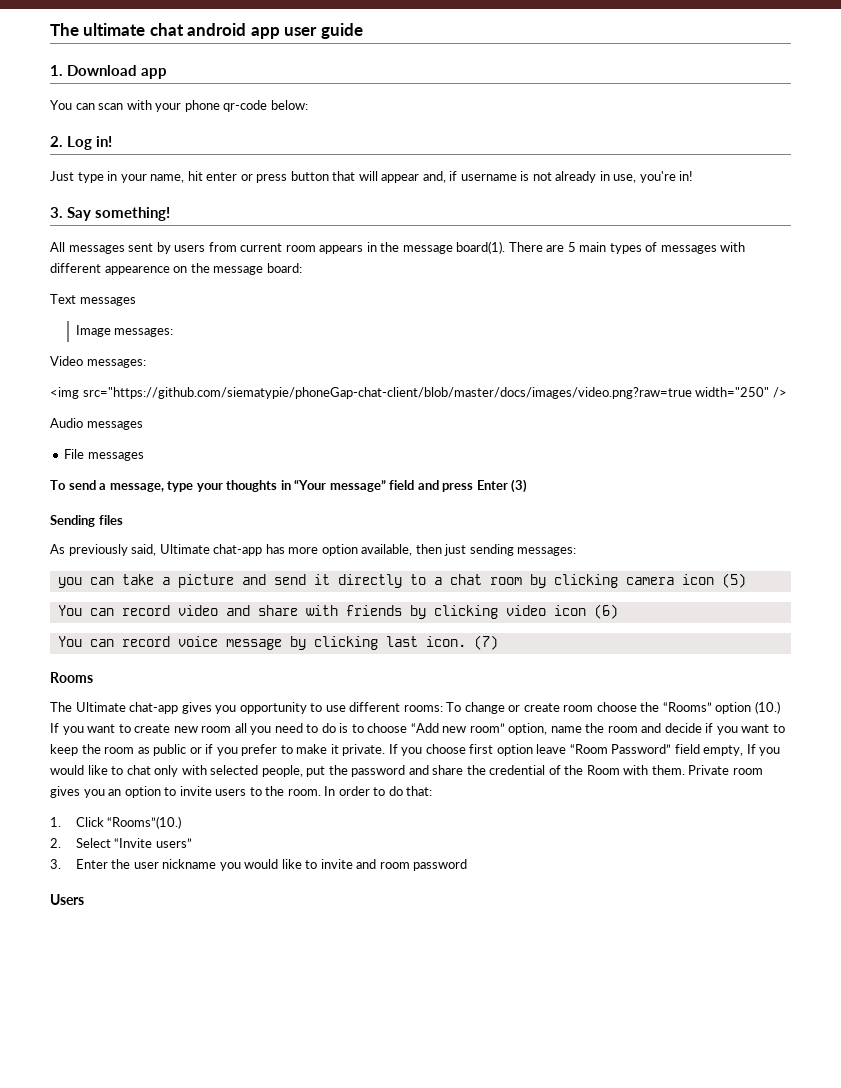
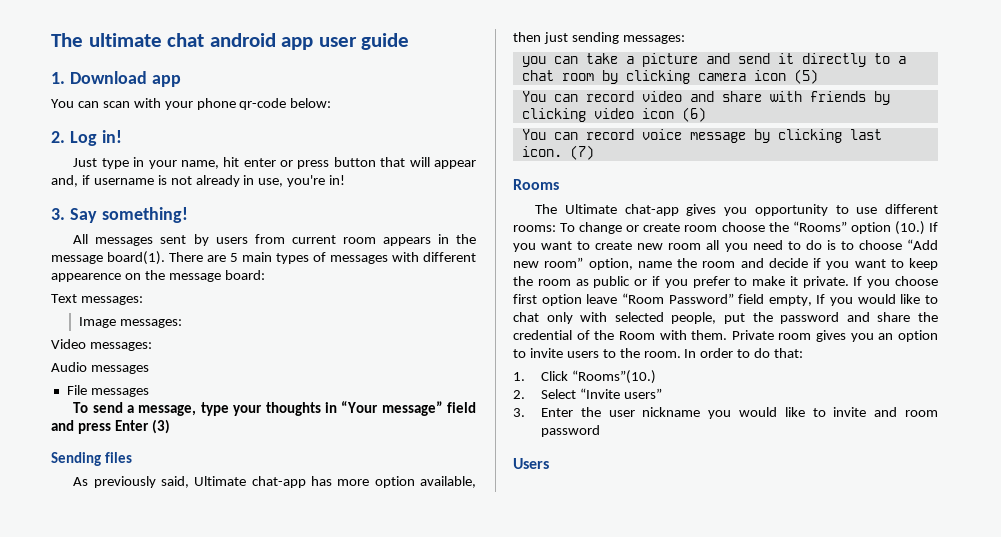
- Text messages
+ Text messages:
- <img src="https://github.com/siematypie/phoneGap-chat-client/blob/master/docs/images/video.png?raw=true width="250" />

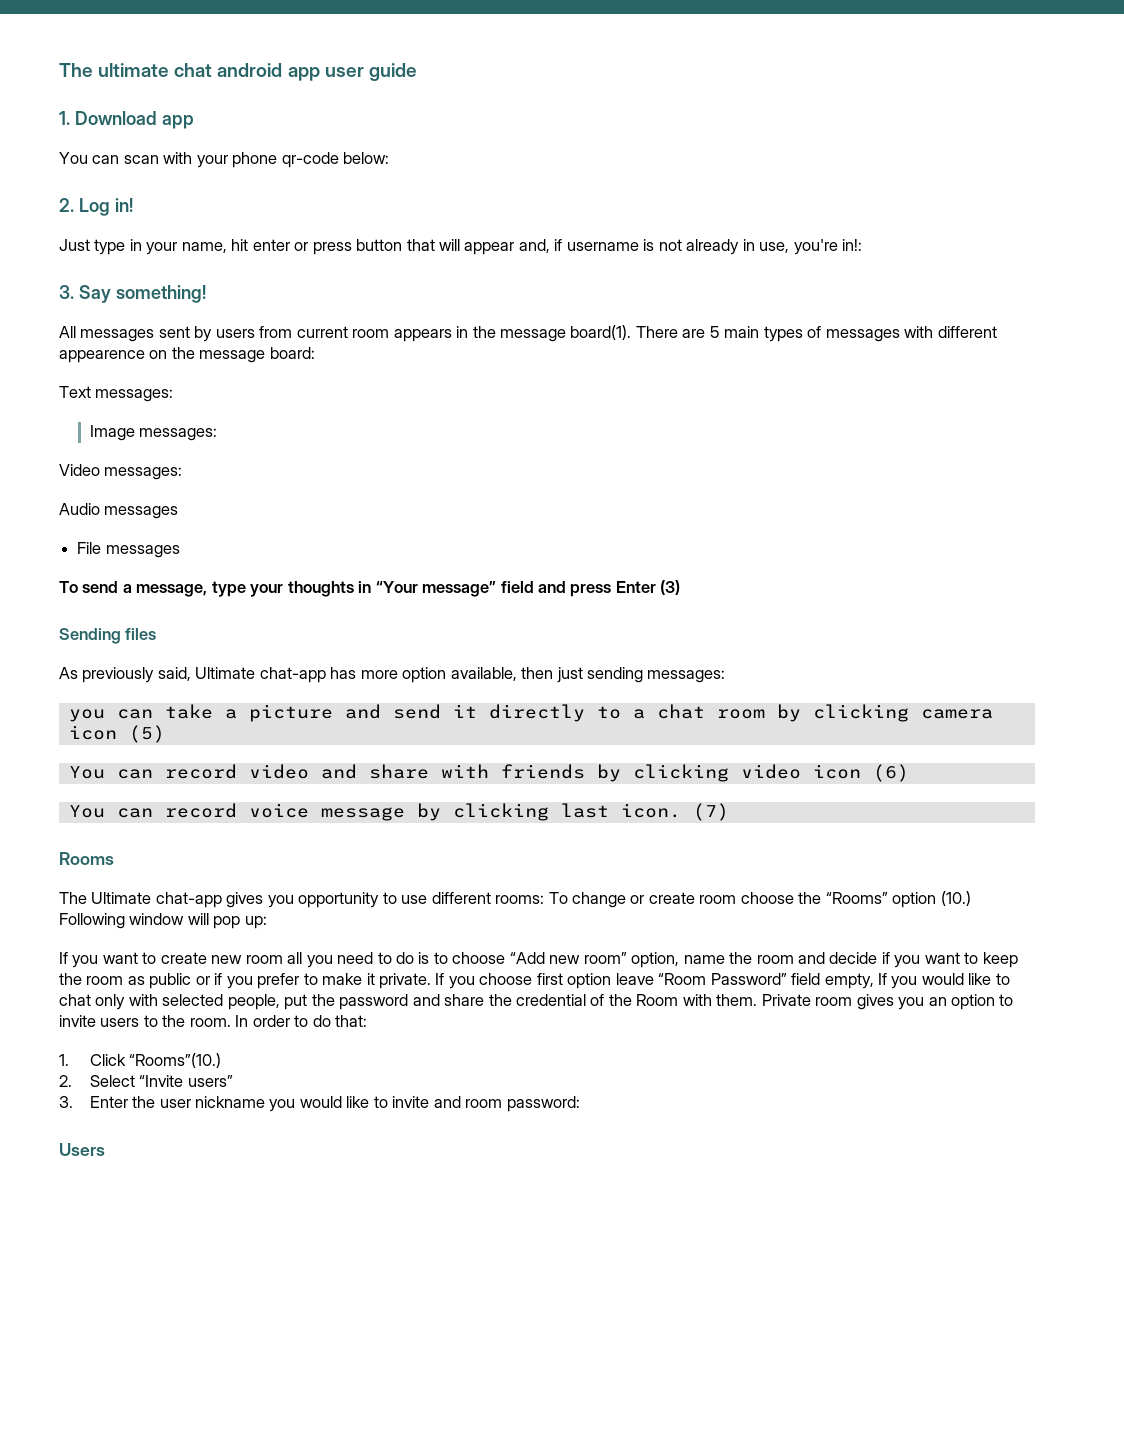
- Just type in your name, hit enter or press button that will appear and, if username is not already in use, you're in!
+ Just type in your name, hit enter or press button that will appear and, if username is not already in use, you're in!:
- To change or create room choose the “Rooms” option (10.) If you want to create new room all you need to do is to choose “Add new room” option, name the room and decide if you want to keep the room as public or if you prefer to make it private.
+ To change or create room choose the “Rooms” option (10.) Following window will pop up:
+ If you want to create new room all you need to do is to choose “Add new room” option, name the room and decide if you want to keep the room as public or if you prefer to make it private.
- 3. Enter the user nickname you would like to invite and room password
+ 3. Enter the user nickname you would like to invite and room password:

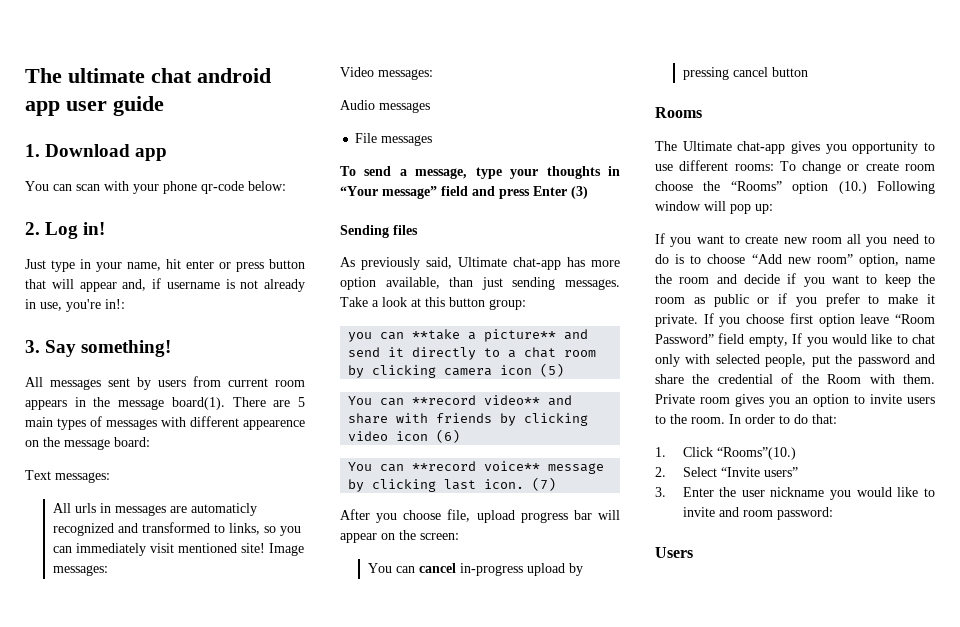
+ All urls in messages are automaticly recognized and transformed to links, so you can immediately visit mentioned site!
- As previously said, Ultimate chat-app has more option available, then just sending messages:
- you can take a picture and send it directly to a chat room by clicking camera icon (5)
+ As previously said, Ultimate chat-app has more option available, than just sending messages. Take a look at this button group:
+ you can **take a picture** and send it directly to a chat room by clicking camera icon (5)
- You can record video and share with friends by clicking video icon (6)
+ You can **record video** and share with friends by clicking video icon (6)
- You can record voice message by clicking last icon.
+ You can **record voice** message by clicking last icon.
+ After you choose file, upload progress bar will appear on the screen:
+ You can cancel in-progress upload by pressing cancel button

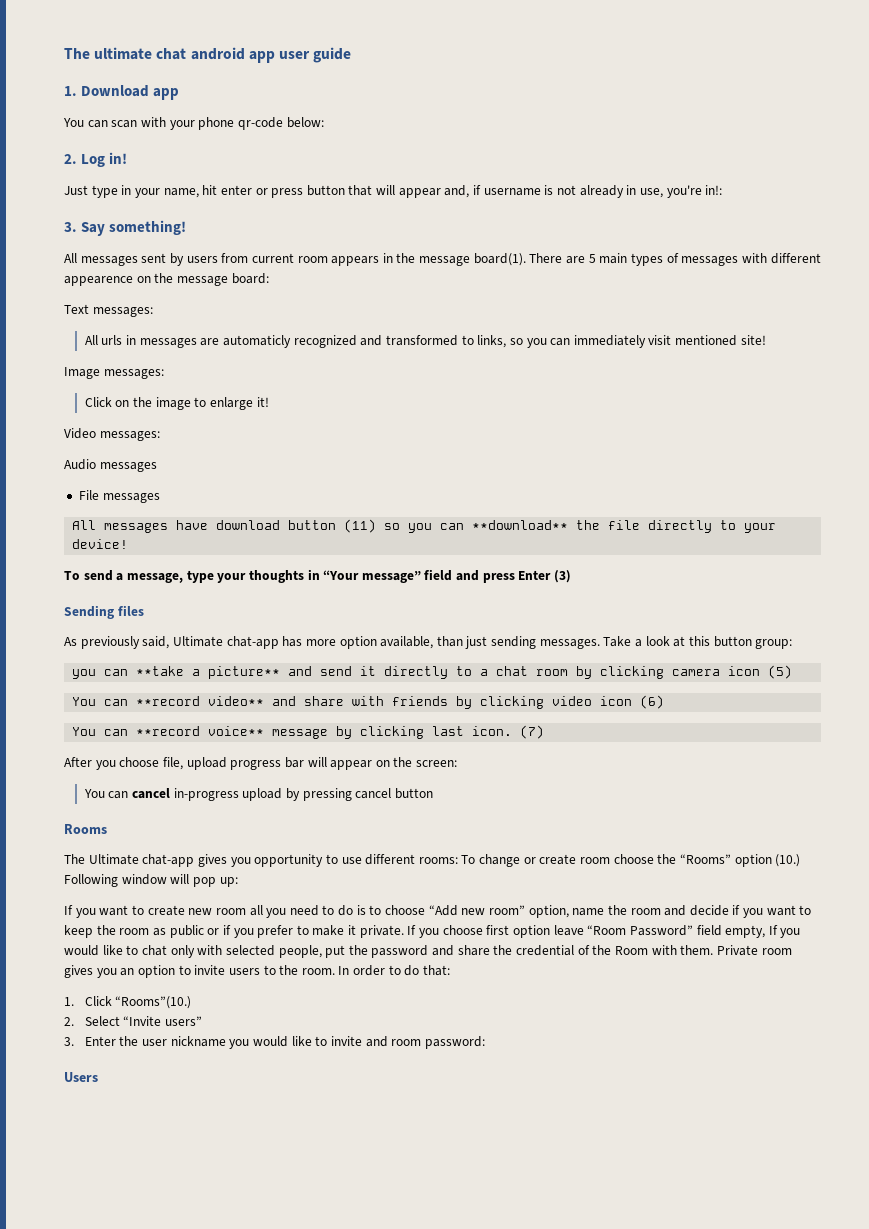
- All urls in messages are automaticly recognized and transformed to links, so you can immediately visit mentioned site! Image messages:
+ All urls in messages are automaticly recognized and transformed to links, so you can immediately visit mentioned site!
+ Image messages:
+ Click on the image to enlarge it!
+ All messages have download button (11) so you can **download** the file directly to your device!

